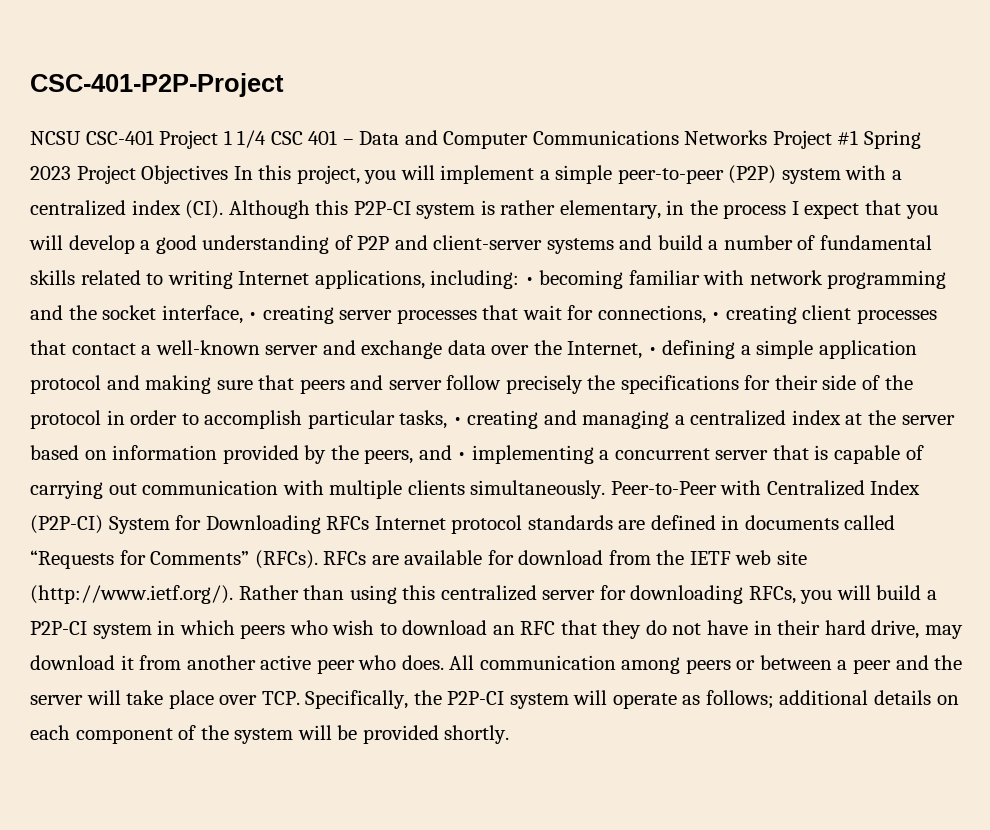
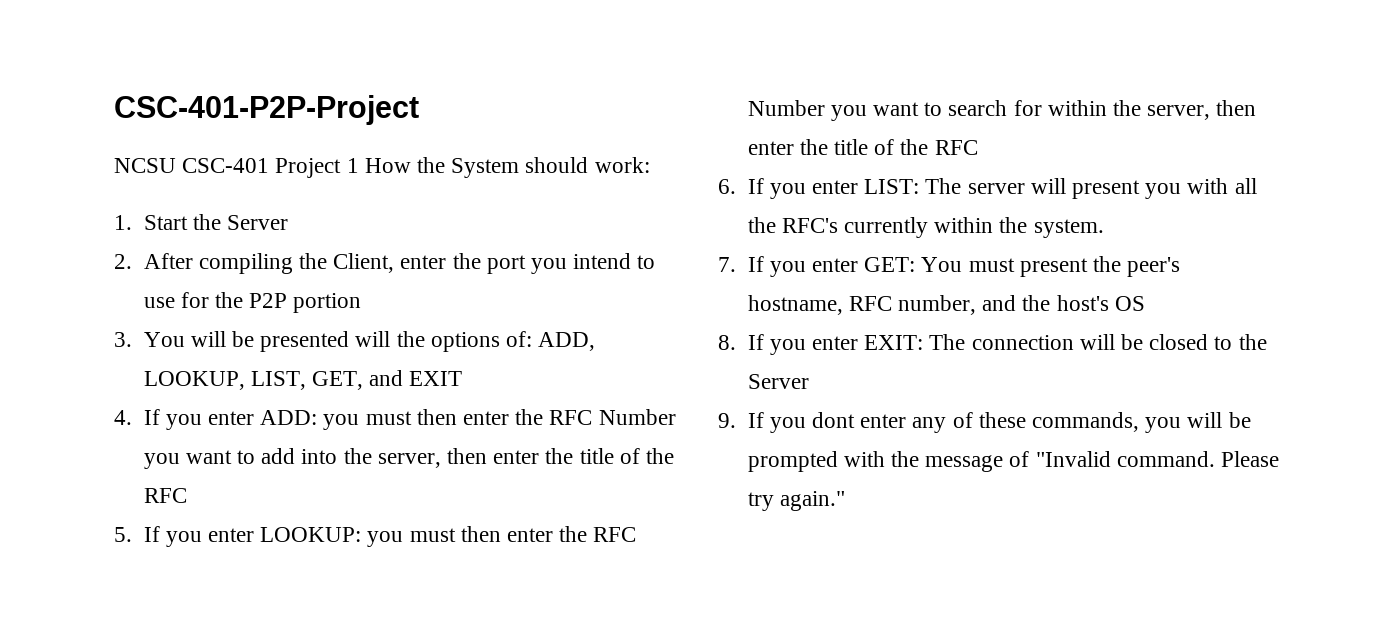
- NCSU CSC-401 Project 1 1/4 CSC 401 – Data and Computer Communications Networks Project #1 Spring 2023 Project Objectives In this project, you will implement a simple peer-to-peer (P2P) system with a centralized index (CI). Although this P2P-CI system is rather elementary, in the process I expect that you will develop a good understanding of P2P and client-server systems and build a number of fundamental skills related to writing Internet applications, including: • becoming familiar with network programming and the socket interface, • creating server processes that wait for connections, • creating client processes that contact a well-known server and exchange data over the Internet, • defining a simple application protocol and making sure that peers and server follow precisely the specifications for their side of the protocol in order to accomplish particular tasks, • creating and managing a centralized index at the server based on information provided by the peers, and • implementing a concurrent server that is capable of carrying out communication with multiple clients simultaneously. Peer-to-Peer with Centralized Index (P2P-CI) System for Downloading RFCs Internet protocol standards are defined in documents called “Requests for Comments” (RFCs). RFCs are available for download from the IETF web site (http://www.ietf.org/). Rather than using this centralized server for downloading RFCs, you will build a P2P-CI system in which peers who wish to download an RFC that they do not have in their hard drive, may download it from another active peer who does. All communication among peers or between a peer and the server will take place over TCP. Specifically, the P2P-CI system will operate as follows; additional details on each component of the system will be provided shortly.
+ NCSU CSC-401 Project 1 How the System should work:
+ 1. Start the Server
+ 2. After compiling the Client, enter the port you intend to use for the P2P portion
+ 3. You will be presented will the options of: ADD, LOOKUP, LIST, GET, and EXIT
+ 4. If you enter ADD: you must then enter the RFC Number you want to add into the server, then enter the title of the RFC
+ 5. If you enter LOOKUP: you must then enter the RFC Number you want to search for within the server, then enter the title of the RFC
+ 6. If you enter LIST: The server will present you with all the RFC's currently within the system.
+ 7. If you enter GET: You must present the peer's hostname, RFC number, and the host's OS
+ 8. If you enter EXIT: The connection will be closed to the Server
+ 9. If you dont enter any of these commands, you will be prompted with the message of "Invalid command. Please try again."

